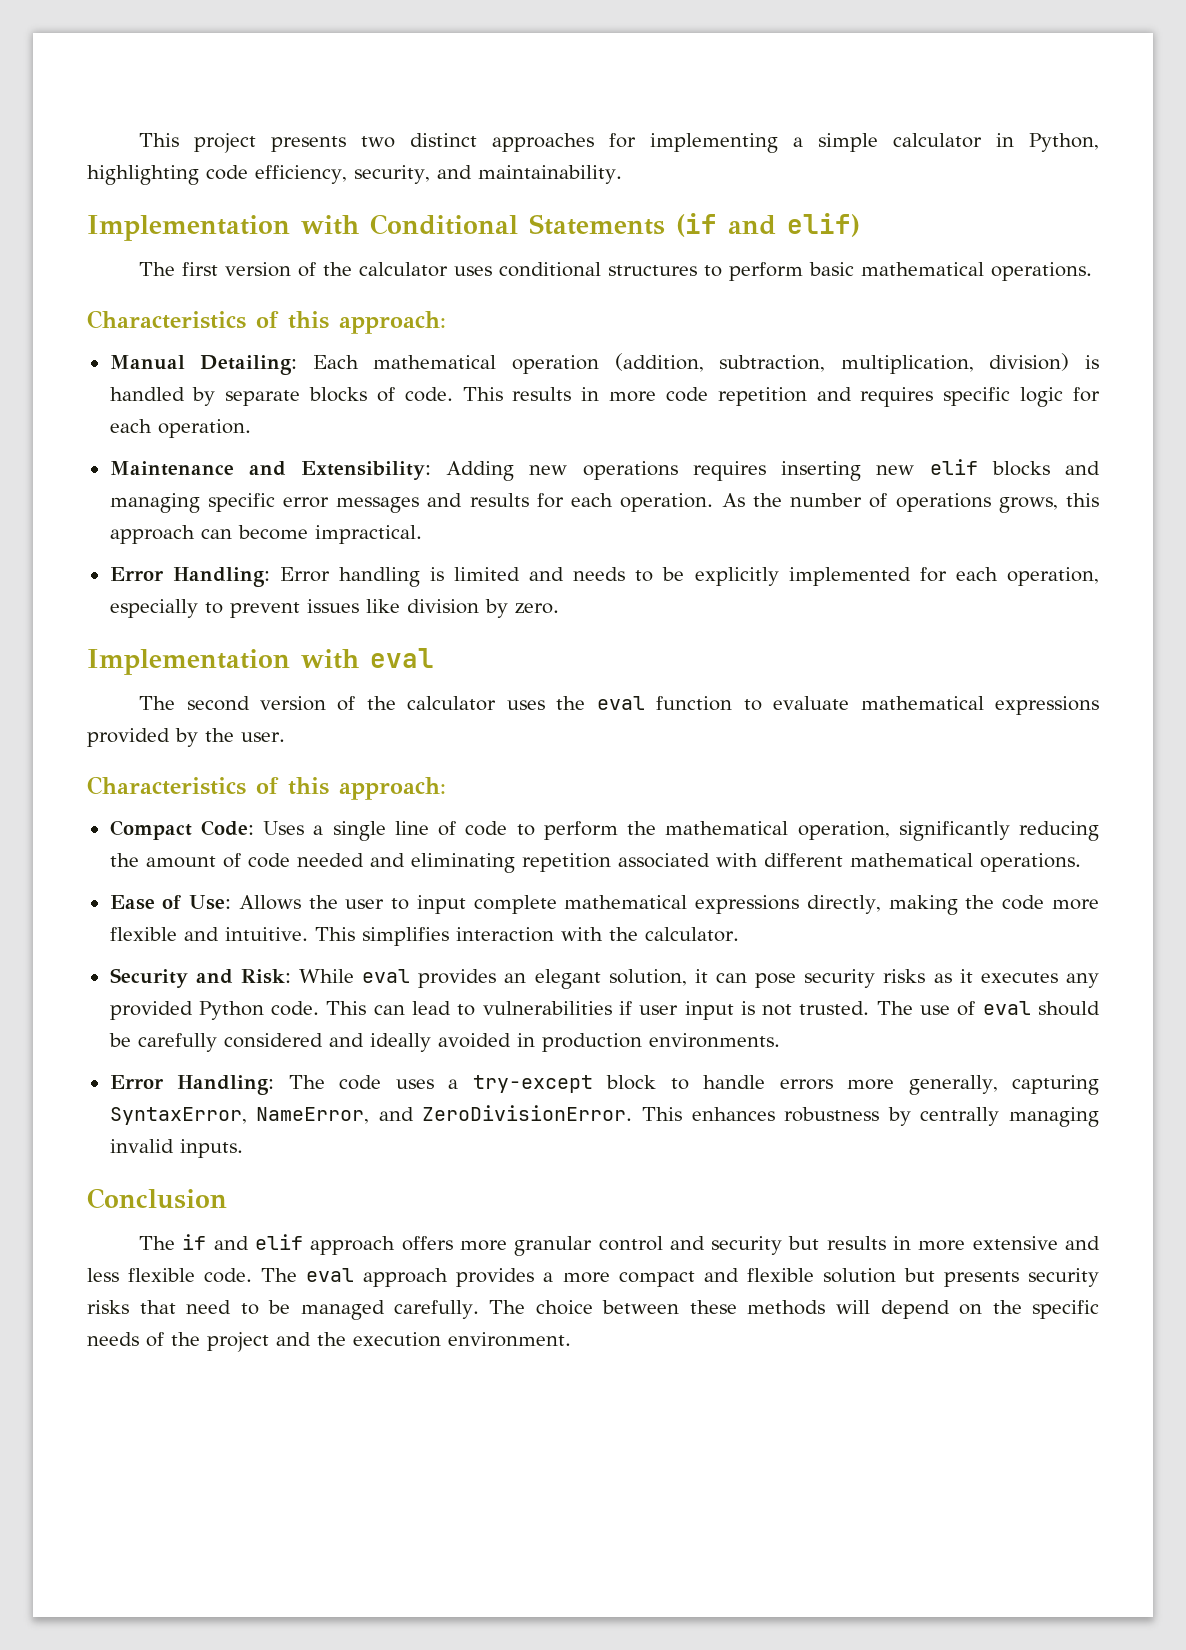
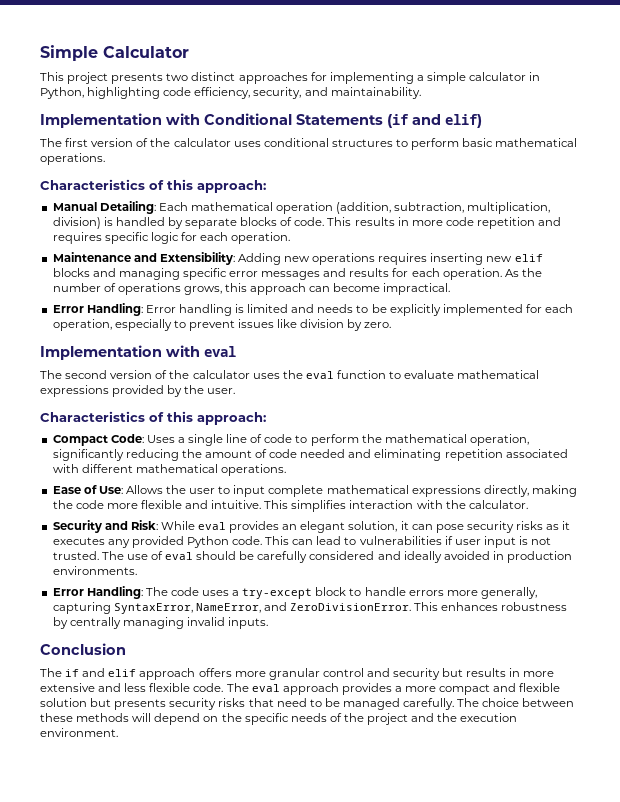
+ Simple Calculator

